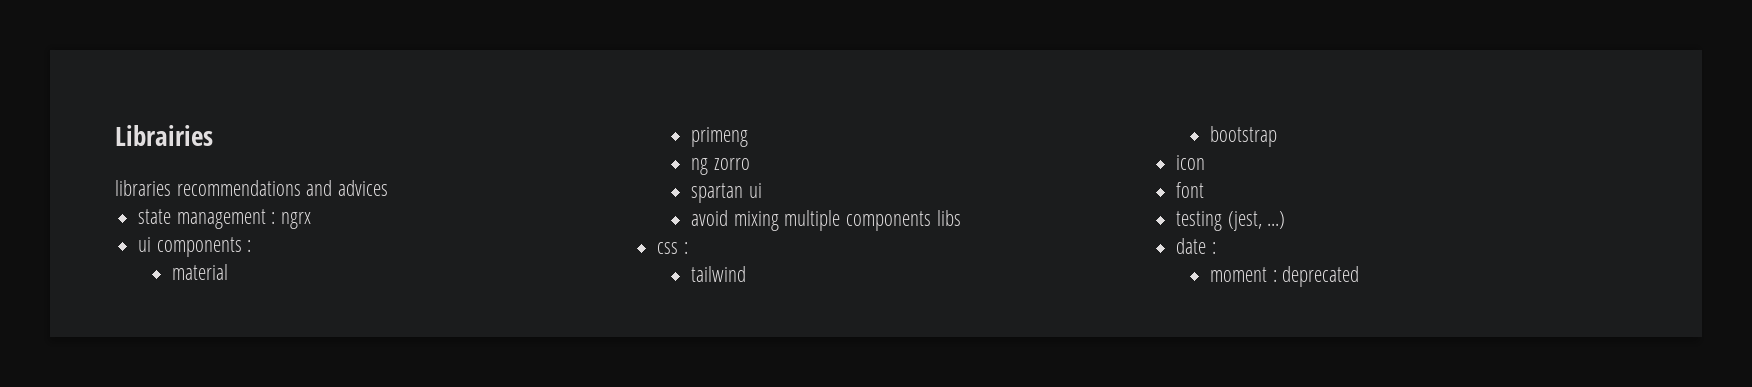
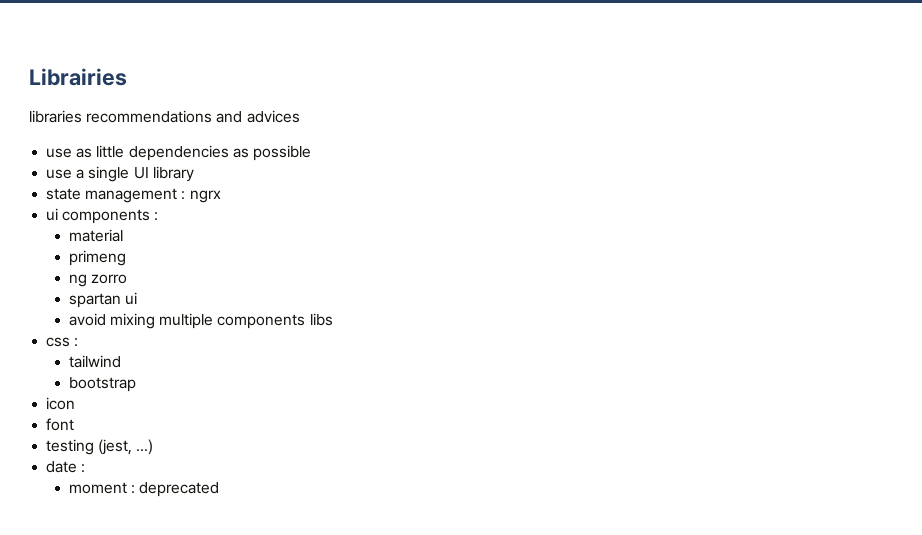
+ use as little dependencies as possible
+ use a single UI library

